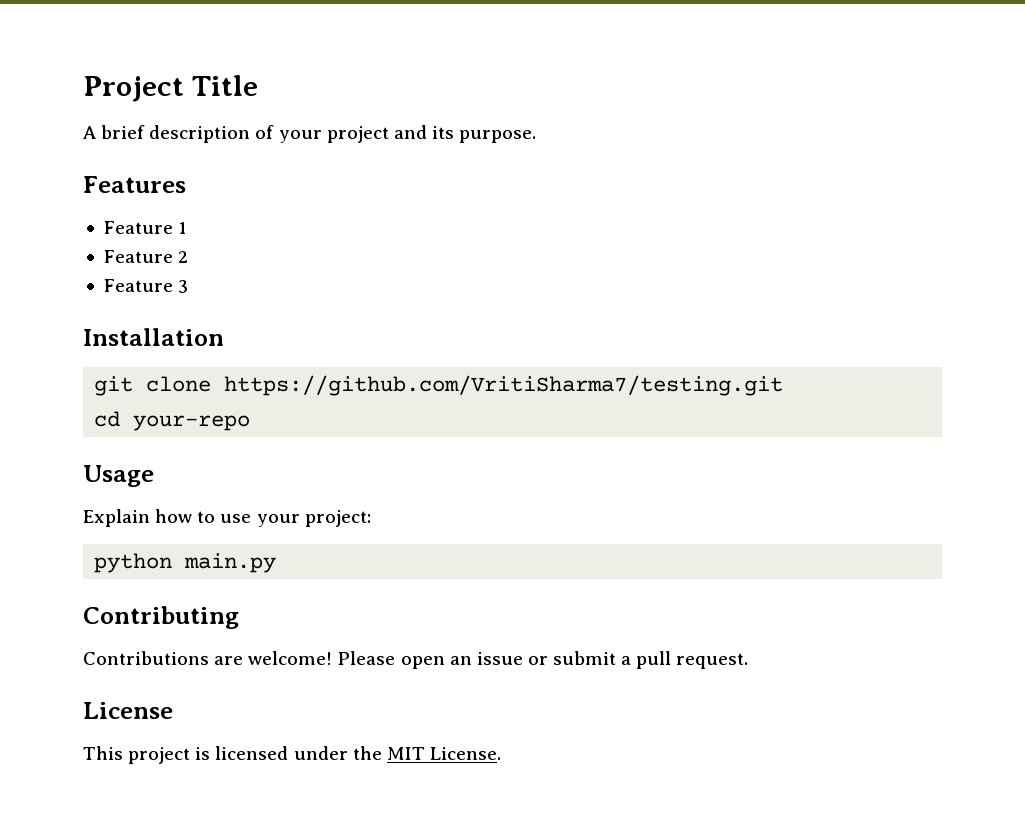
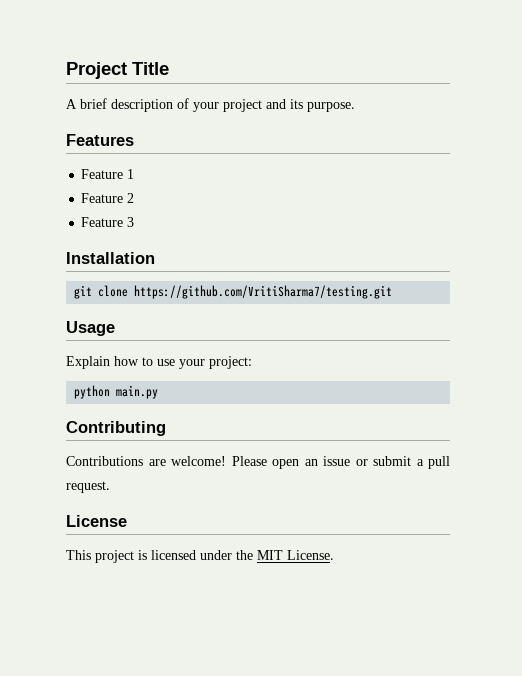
- cd your-repo

